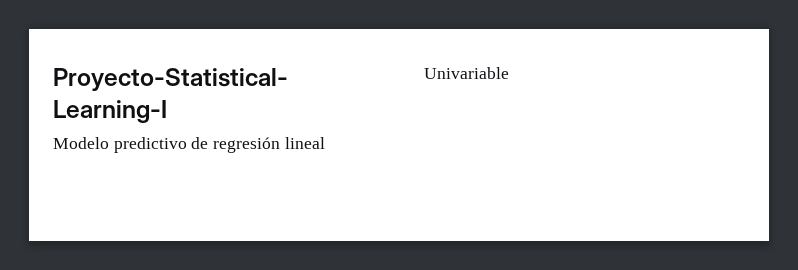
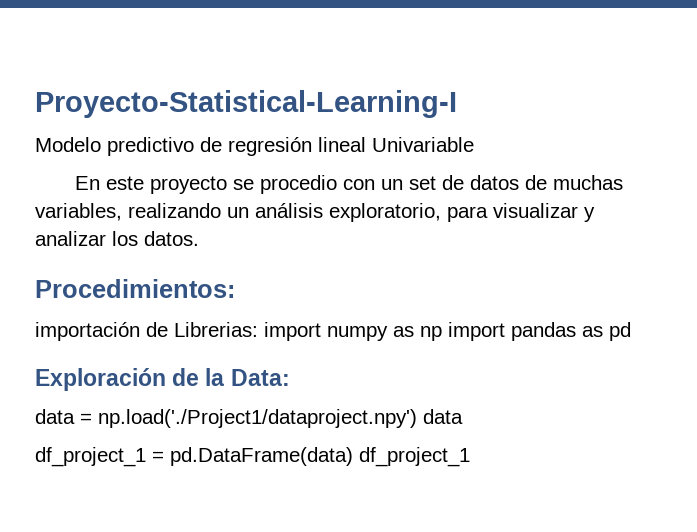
+ En este proyecto se procedio con un set de datos de muchas variables, realizando un análisis exploratorio, para visualizar y analizar los datos.
+ Procedimientos:
+ importación de Librerias: import numpy as np import pandas as pd
+ Exploración de la Data:
+ data = np.load('./Project1/dataproject.npy') data
+ df_project_1 = pd.DataFrame(data) df_project_1

